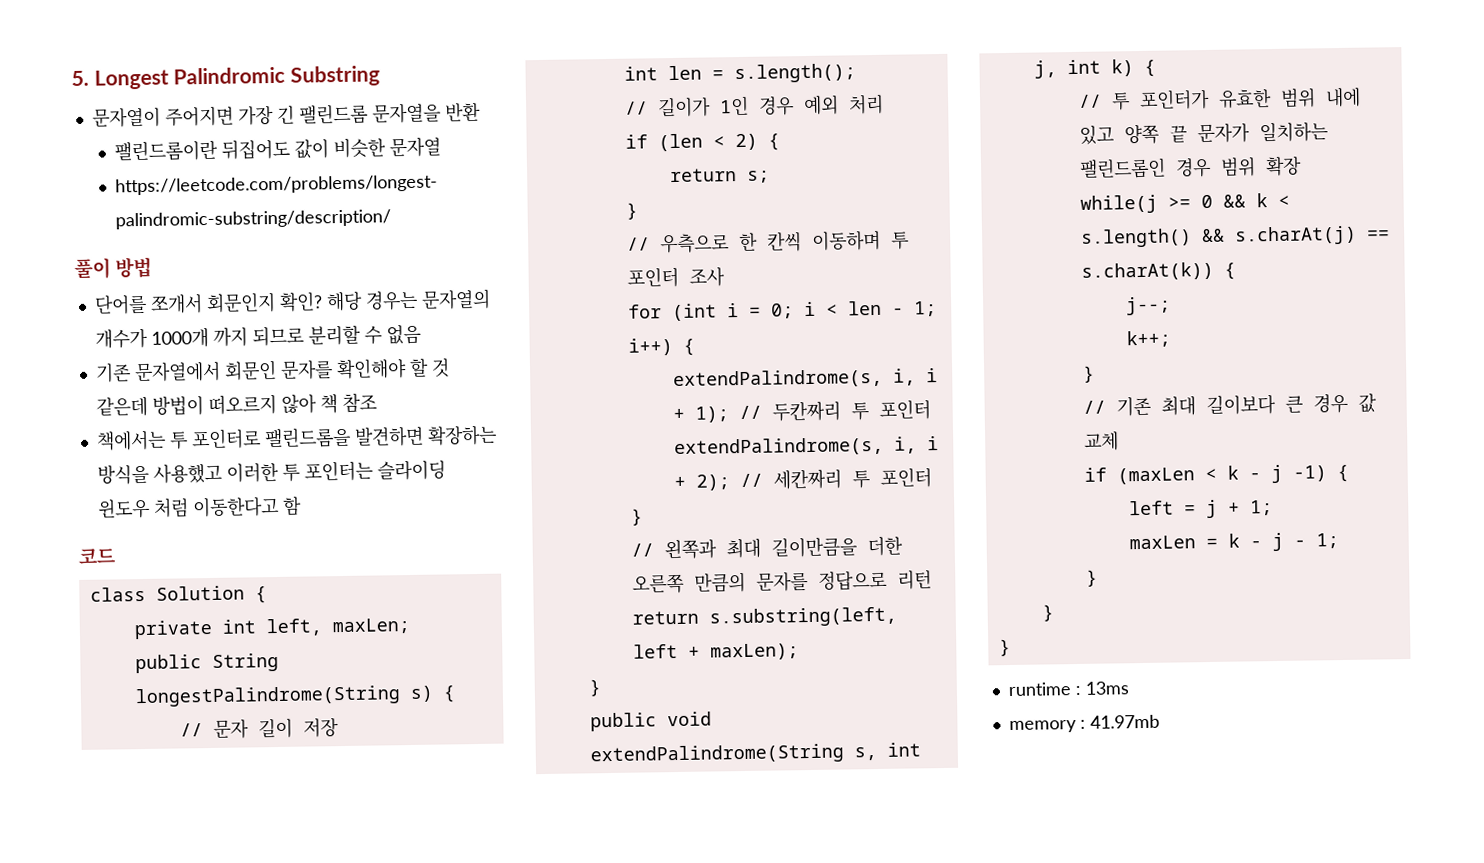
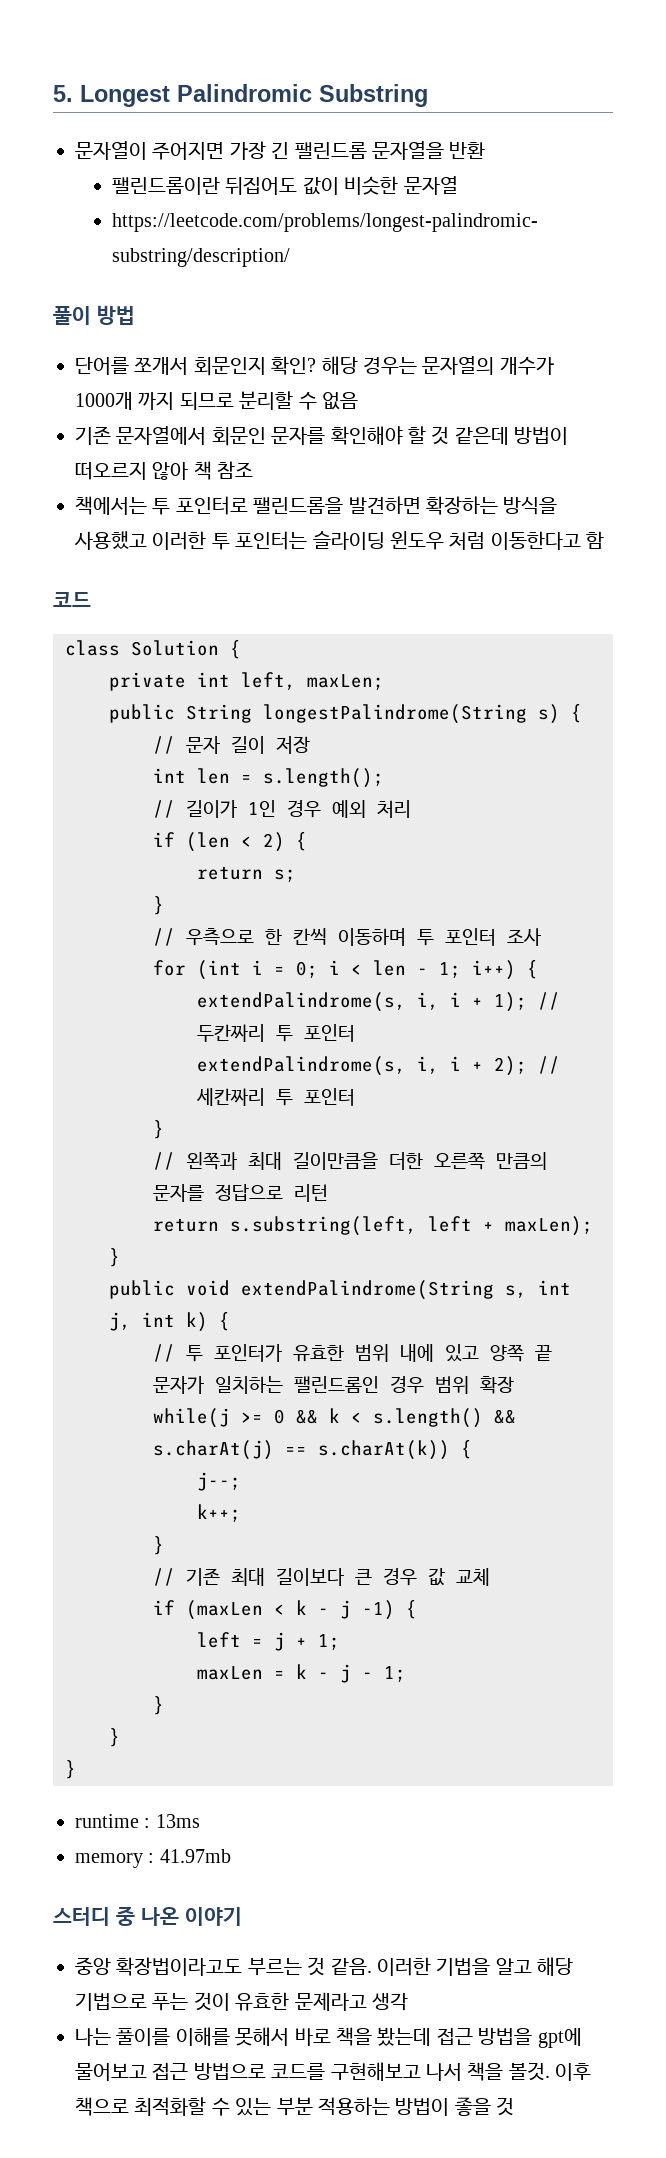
+ 스터디 중 나온 이야기
+ 중앙 확장법이라고도 부르는 것 같음. 이러한 기법을 알고 해당 기법으로 푸는 것이 유효한 문제라고 생각
+ 나는 풀이를 이해를 못해서 바로 책을 봤는데 접근 방법을 gpt에 물어보고 접근 방법으로 코드를 구현해보고 나서 책을 볼것. 이후 책으로 최적화할 수 있는 부분 적용하는 방법이 좋을 것

